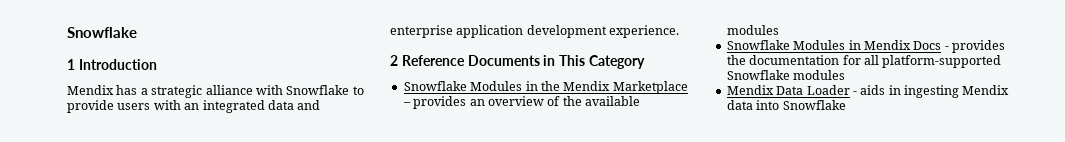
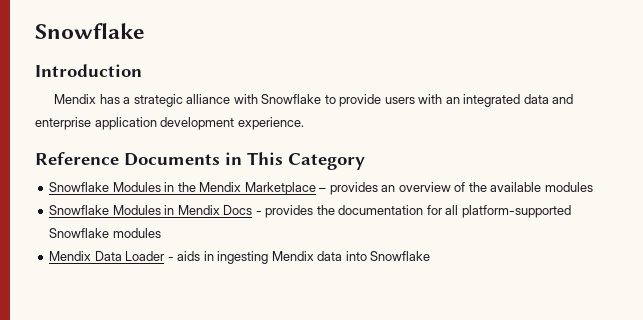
- 1 Introduction
+ Introduction
- 2 Reference Documents in This Category
+ Reference Documents in This Category

